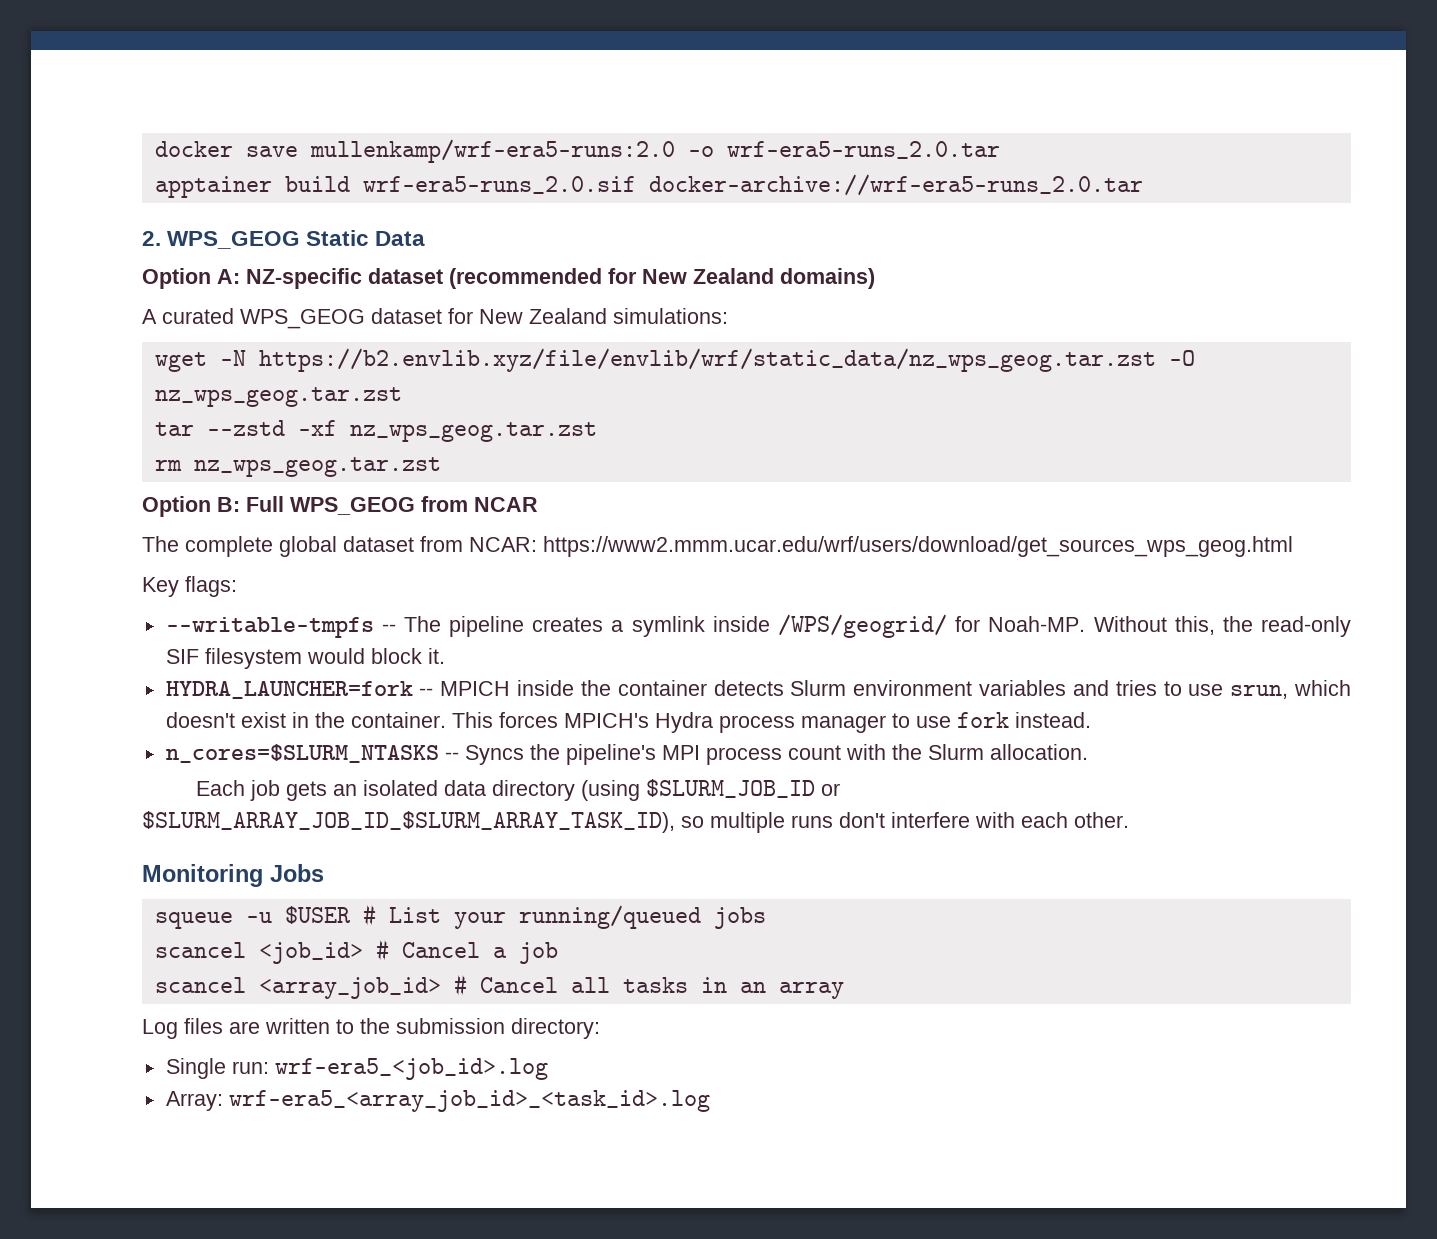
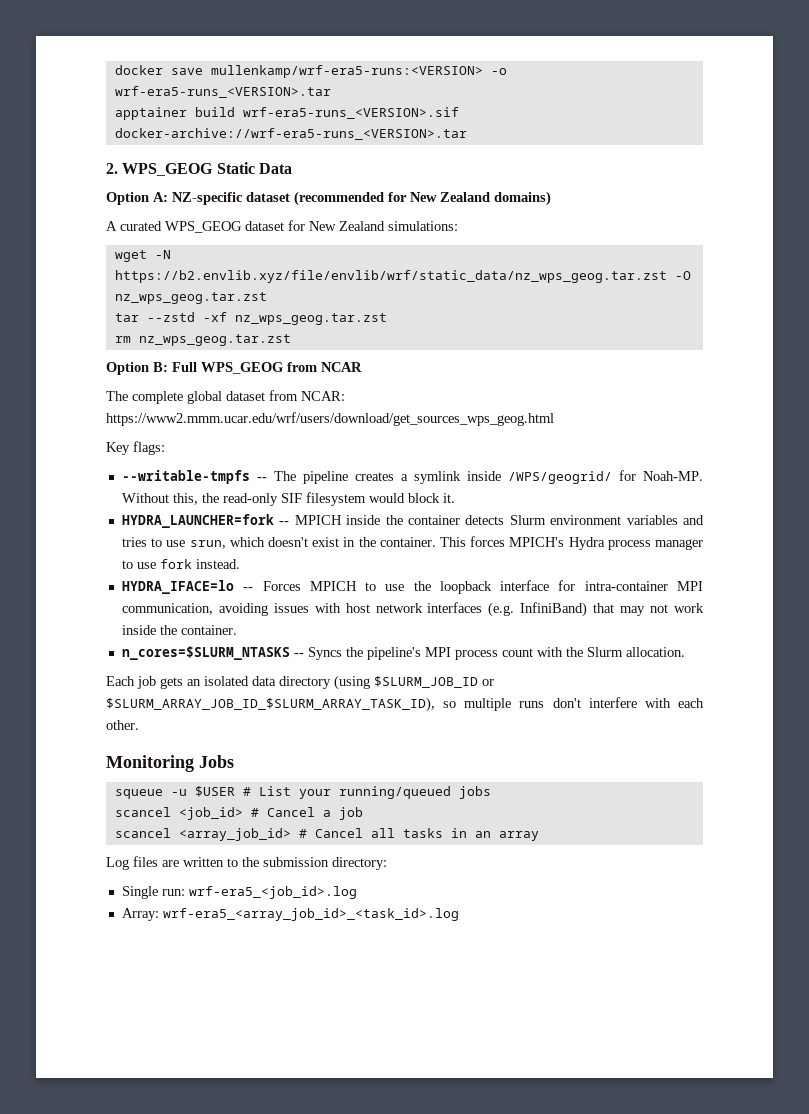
- docker save mullenkamp/wrf-era5-runs:2.0 -o wrf-era5-runs_2.0.tar
+ docker save mullenkamp/wrf-era5-runs:<VERSION> -o wrf-era5-runs_<VERSION>.tar
- apptainer build wrf-era5-runs_2.0.sif docker-archive://wrf-era5-runs_2.0.tar
+ apptainer build wrf-era5-runs_<VERSION>.sif docker-archive://wrf-era5-runs_<VERSION>.tar
+ HYDRA_IFACE=lo -- Forces MPICH to use the loopback interface for intra-container MPI communication, avoiding issues with host network interfaces (e.g. InfiniBand) that may not work inside the container.

